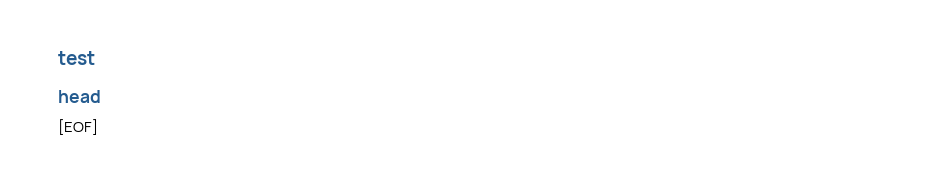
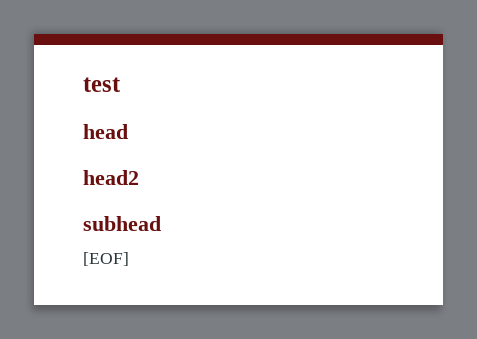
+ head2
+ subhead

